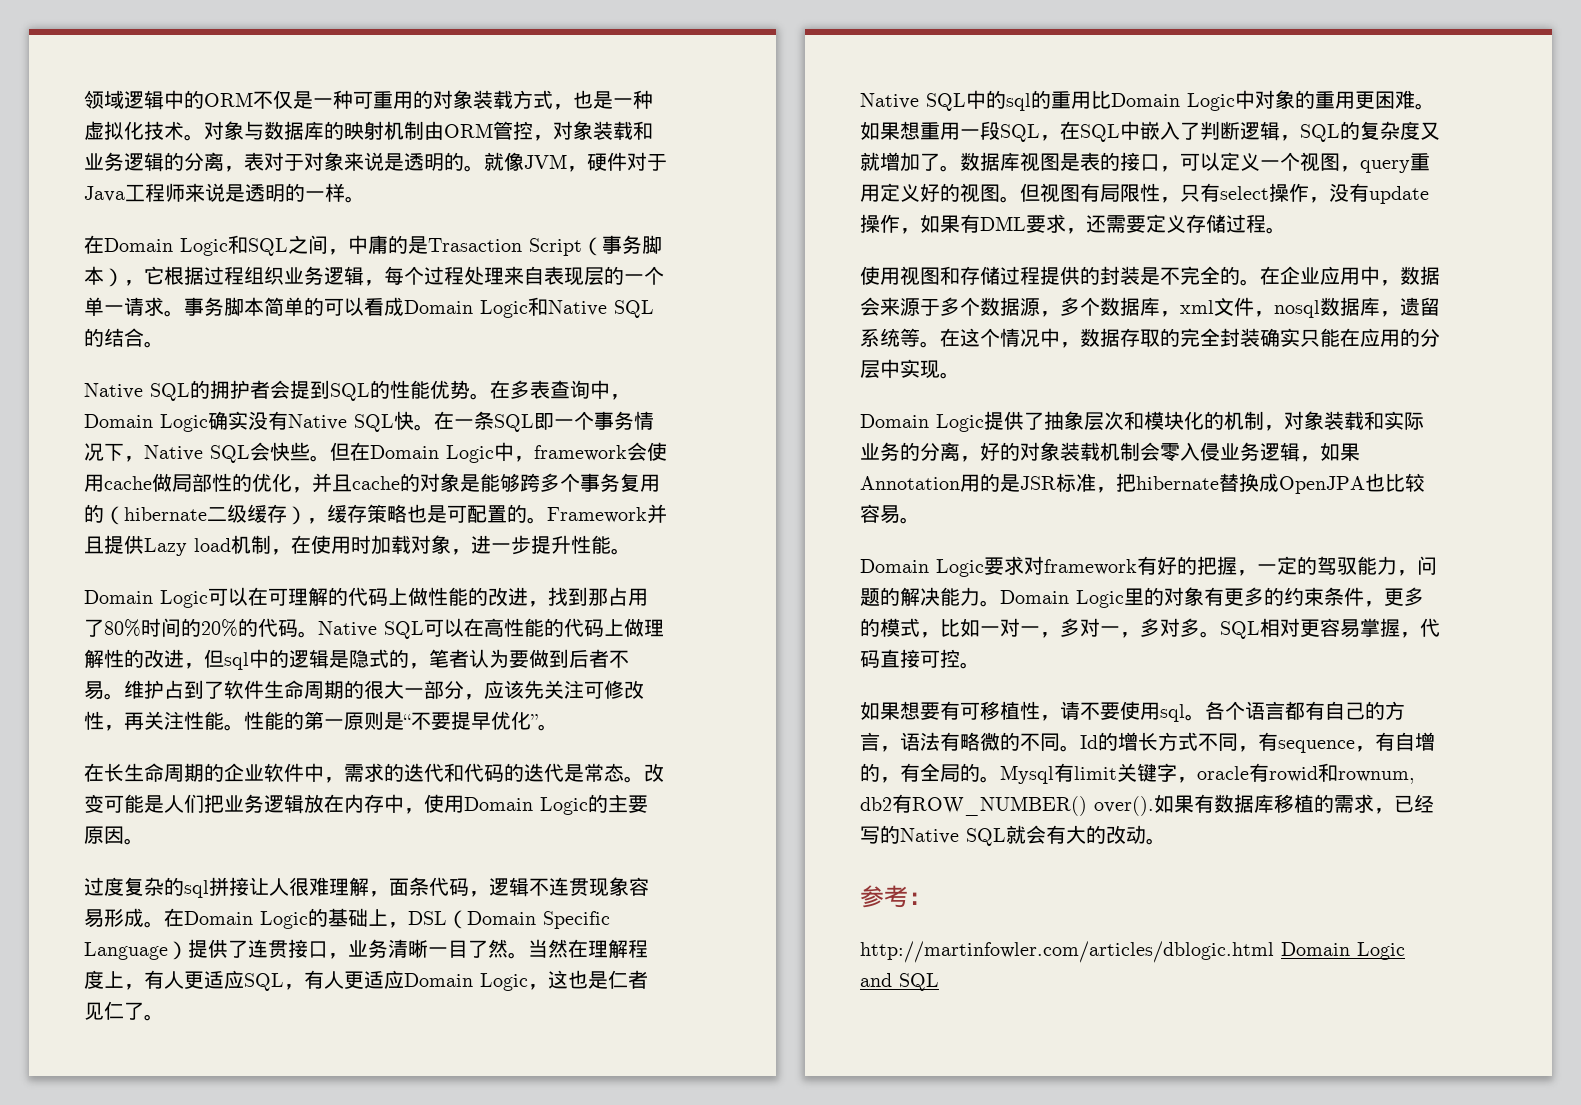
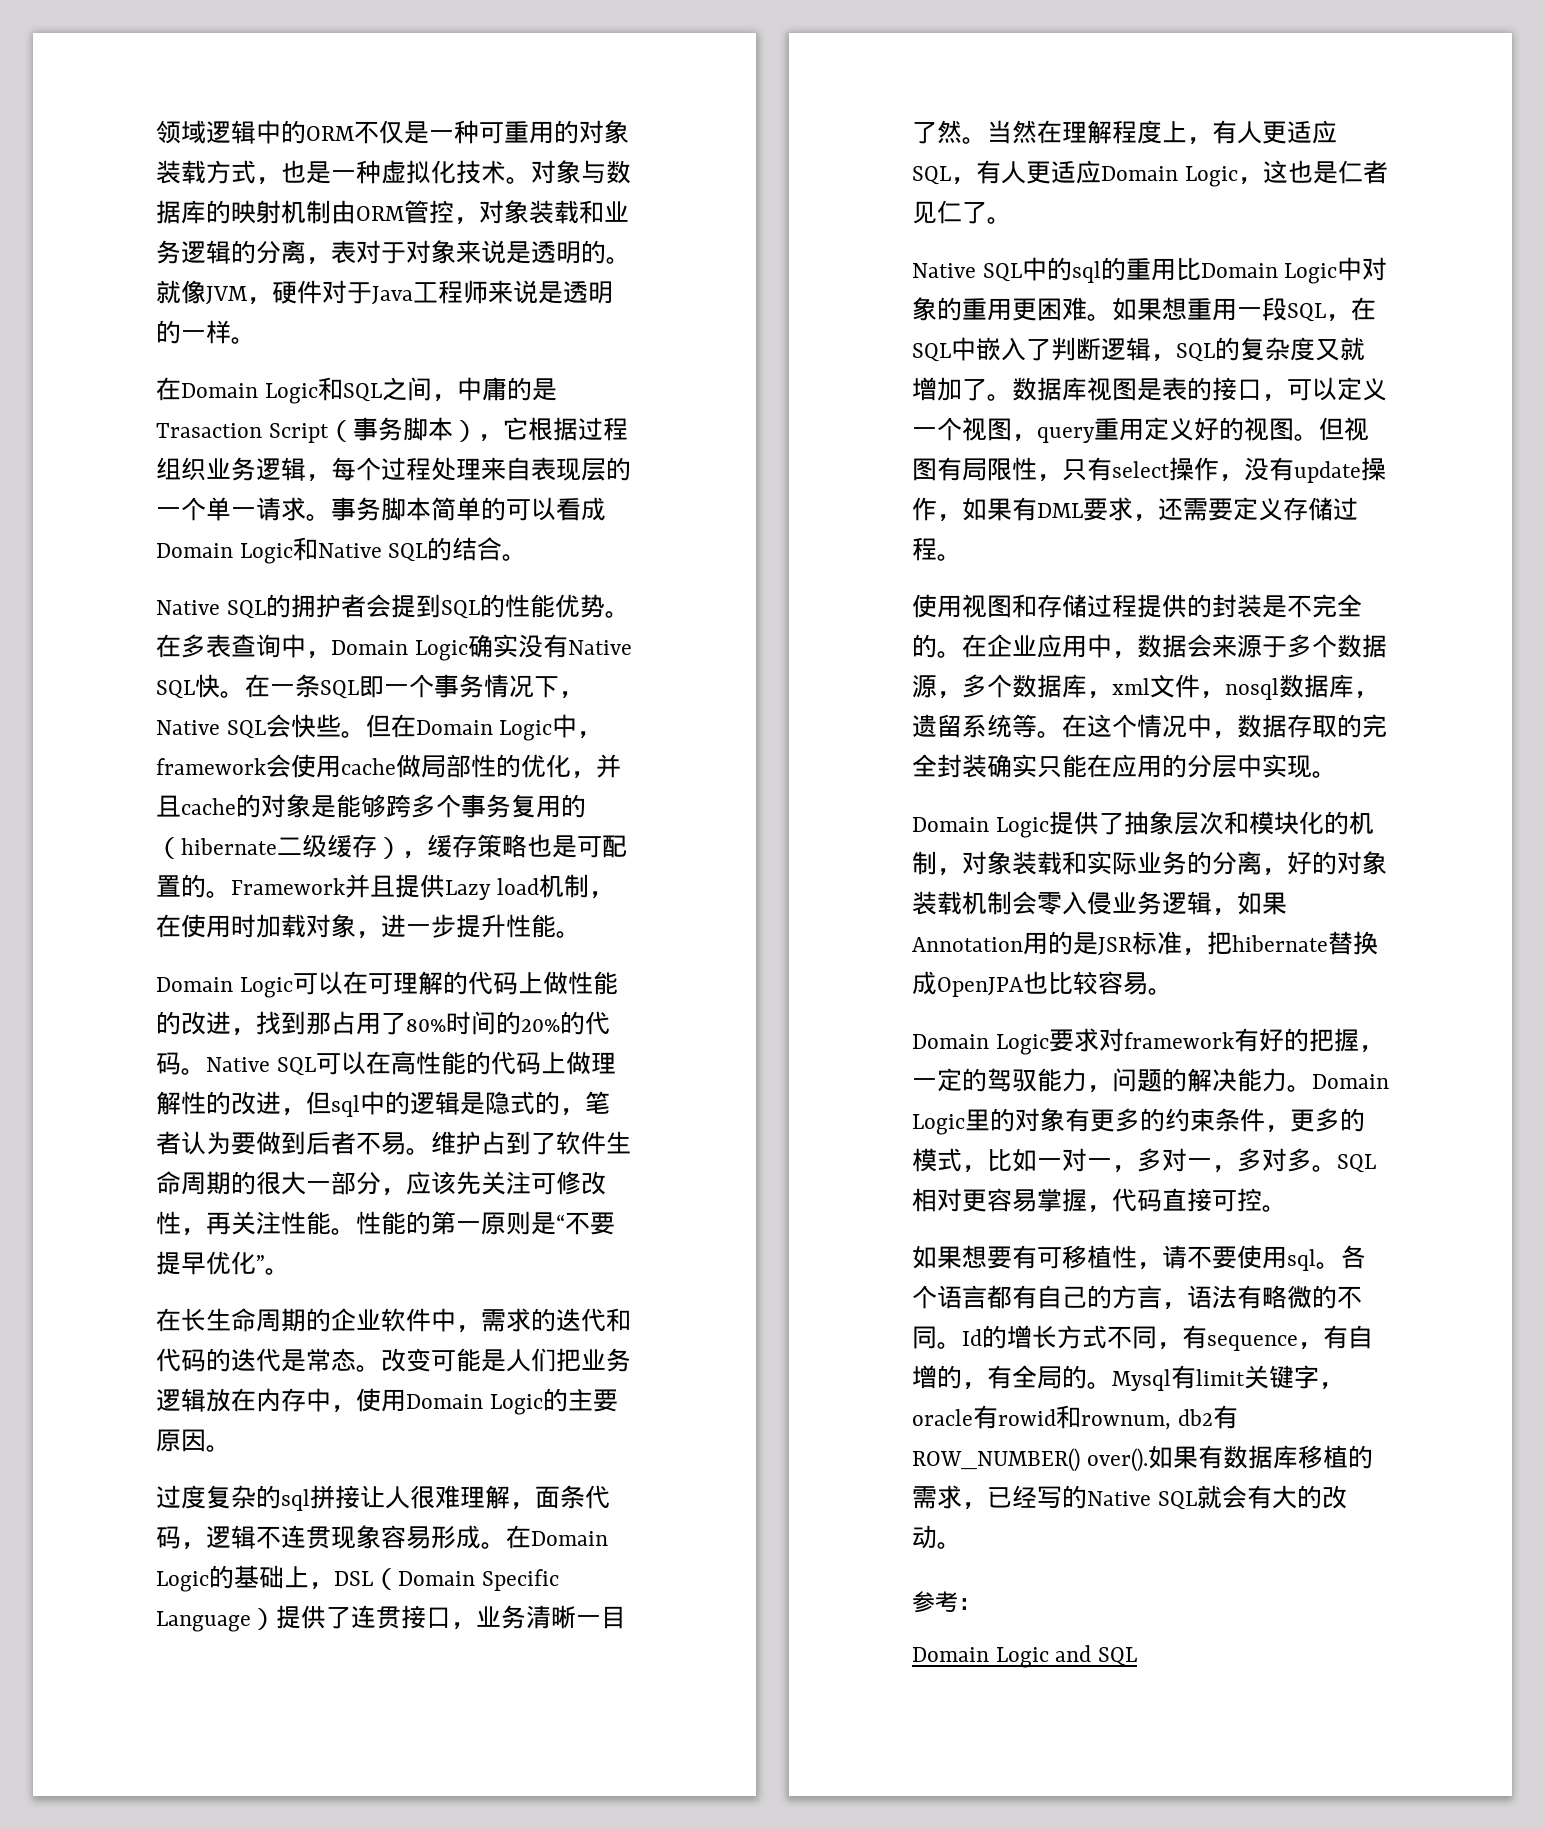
- http://martinfowler.com/articles/dblogic.html Domain Logic and SQL
+ Domain Logic and SQL

